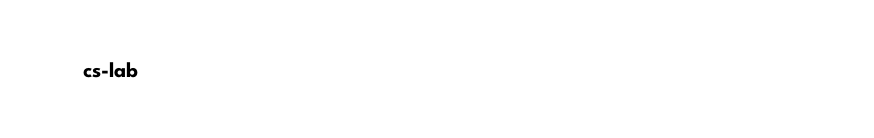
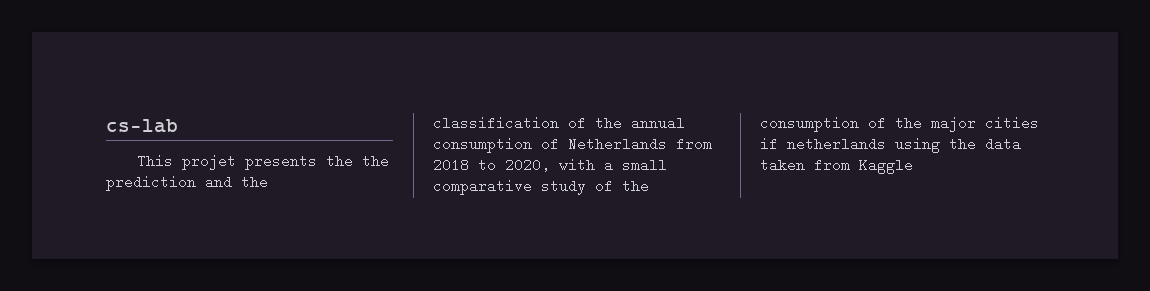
+ This projet presents the the prediction and the classification of the annual consumption of Netherlands from 2018 to 2020, with a small comparative study of the consumption of the major cities if netherlands using the data taken from Kaggle

